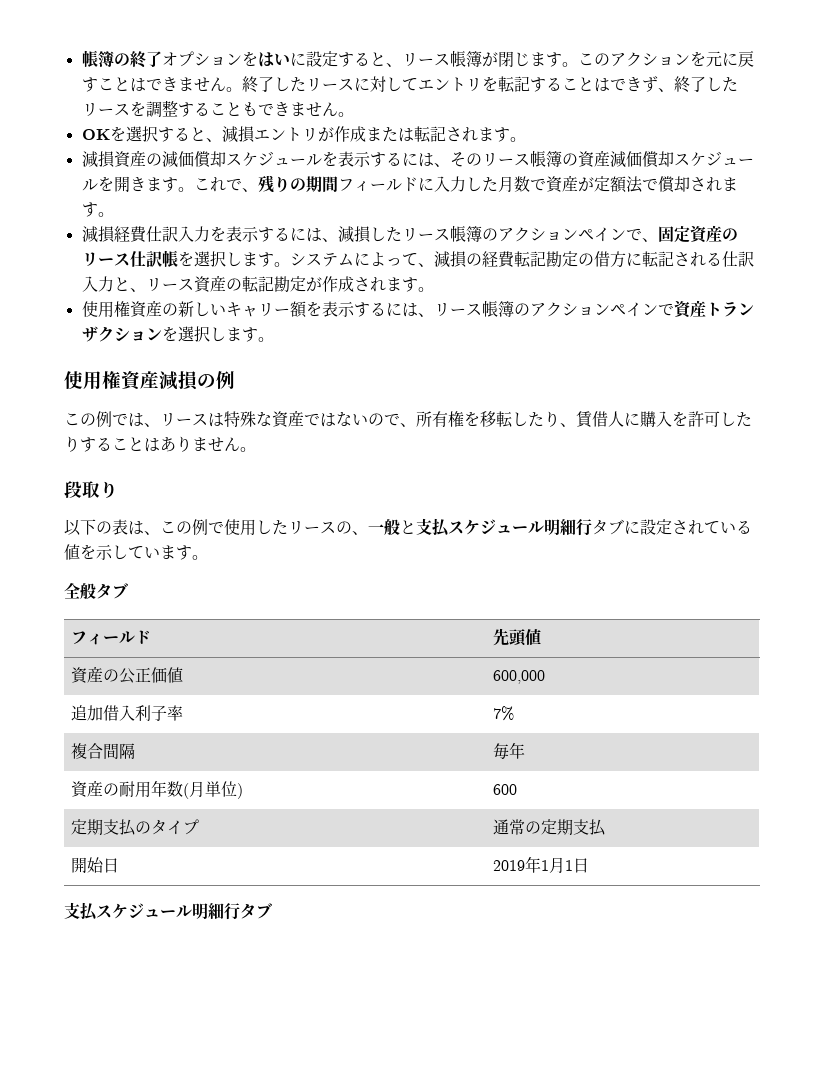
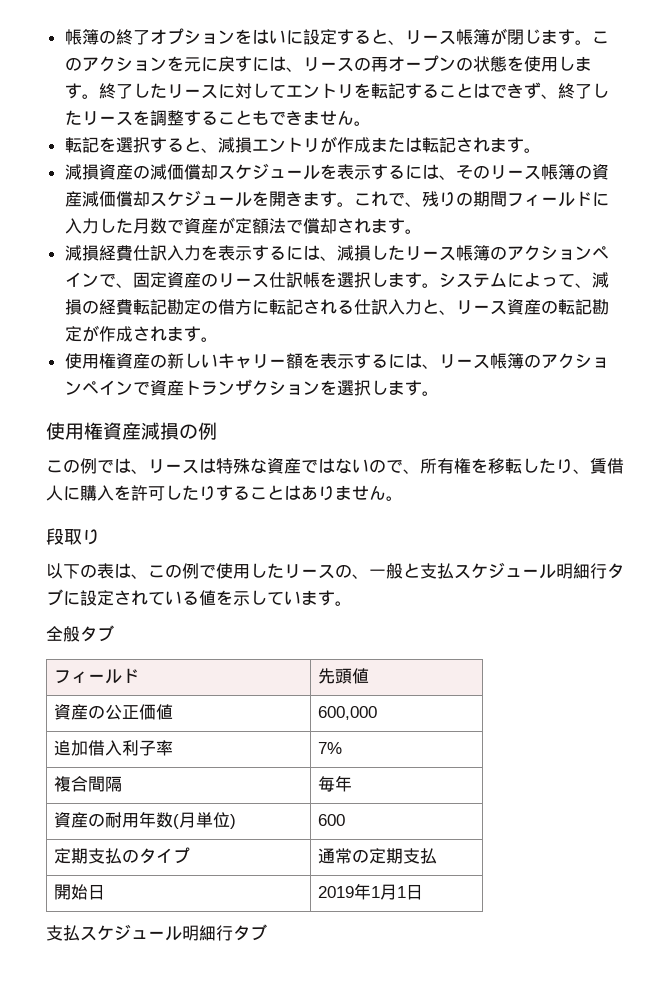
- このアクションを元に戻すことはできません。
+ このアクションを元に戻すには、リースの再オープンの状態を使用します。
- OKを選択すると、減損エントリが作成または転記されます。
+ 転記を選択すると、減損エントリが作成または転記されます。

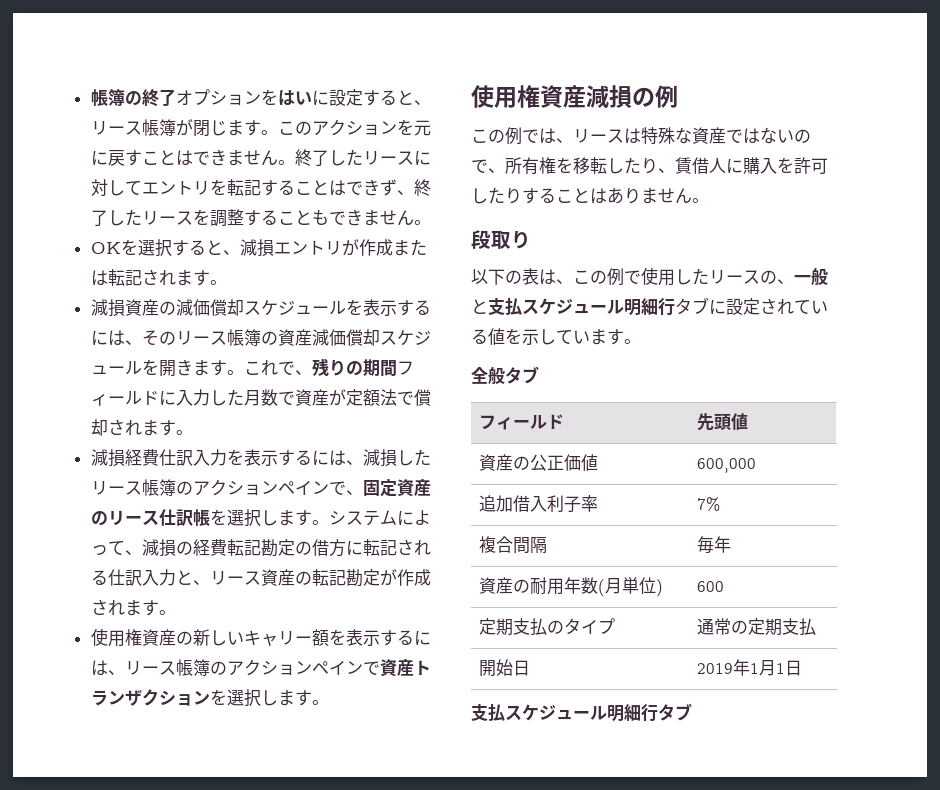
- このアクションを元に戻すには、リースの再オープンの状態を使用します。
+ このアクションを元に戻すことはできません。
- 転記を選択すると、減損エントリが作成または転記されます。
+ OKを選択すると、減損エントリが作成または転記されます。

